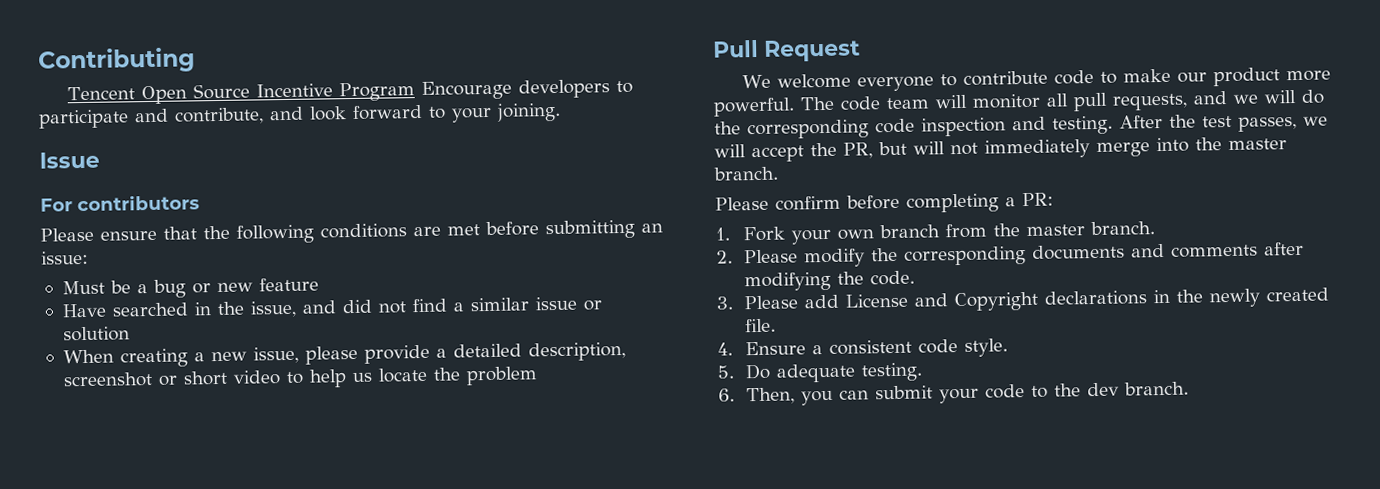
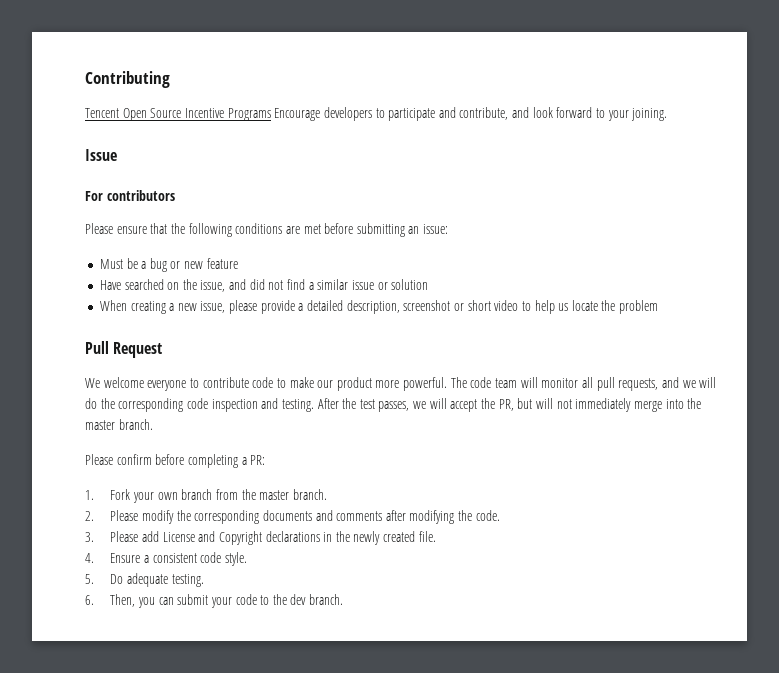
- Tencent Open Source Incentive Program Encourage developers to participate and contribute, and look forward to your joining.
+ Tencent Open Source Incentive Programs Encourage developers to participate and contribute, and look forward to your joining.
- Have searched in the issue, and did not find a similar issue or solution
+ Have searched on the issue, and did not find a similar issue or solution

